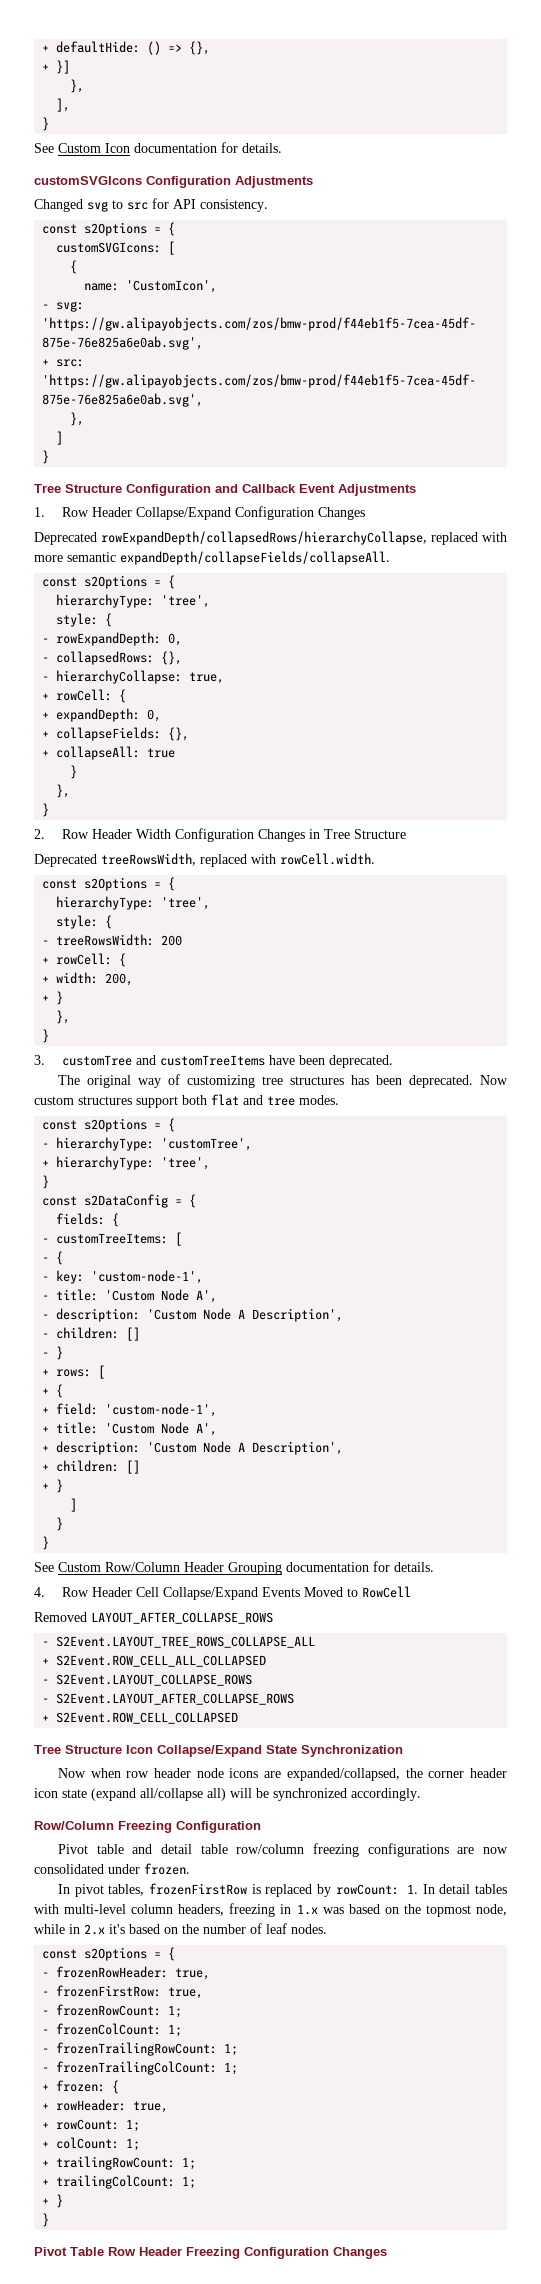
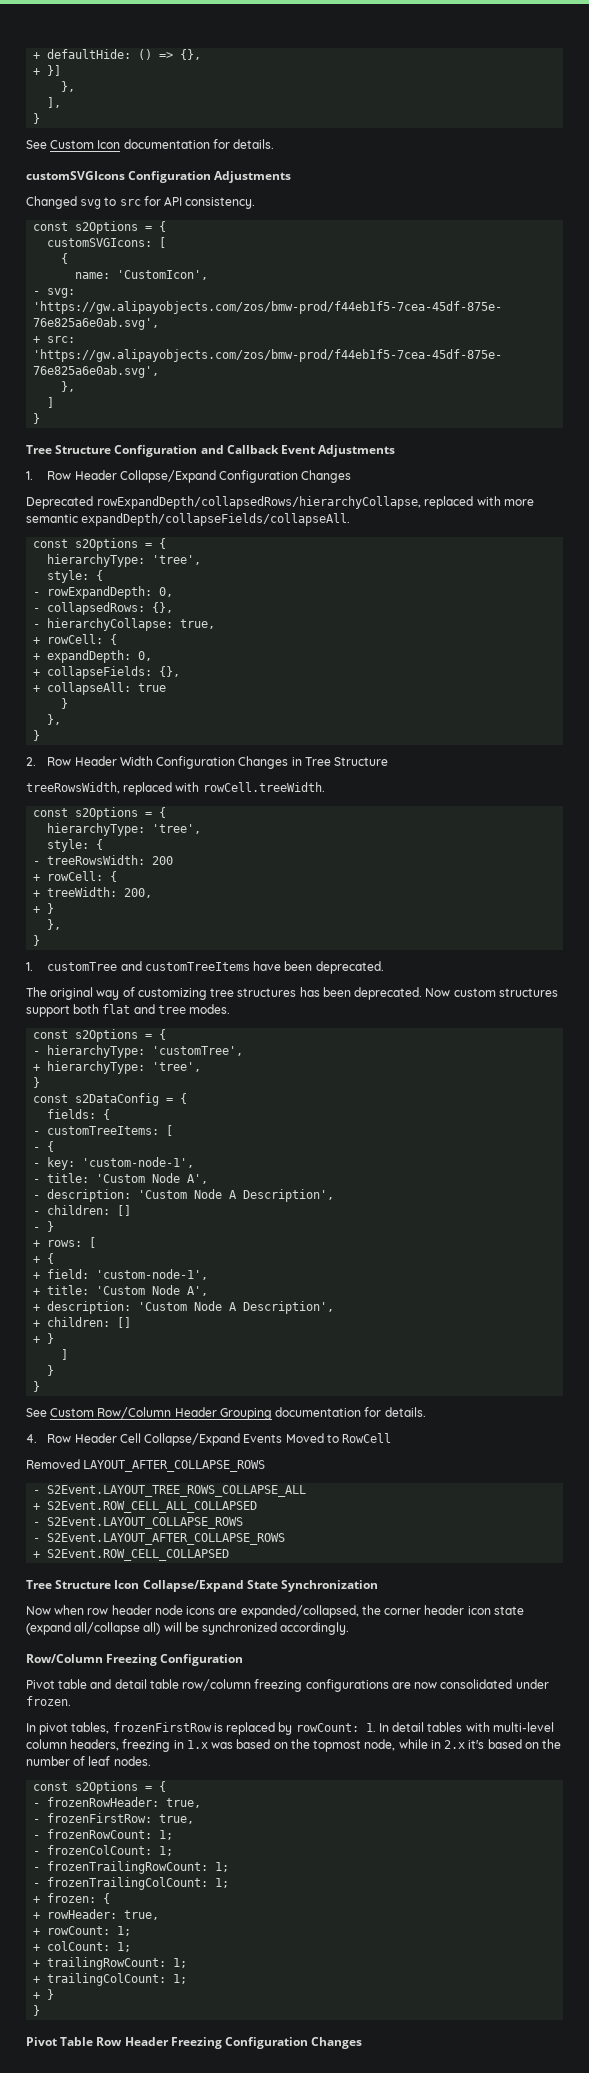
- Deprecated treeRowsWidth, replaced with rowCell.width.
+ treeRowsWidth, replaced with rowCell.treeWidth.
- + width: 200,
+ + treeWidth: 200,
- 3. customTree and customTreeItems have been deprecated.
+ 1. customTree and customTreeItems have been deprecated.

